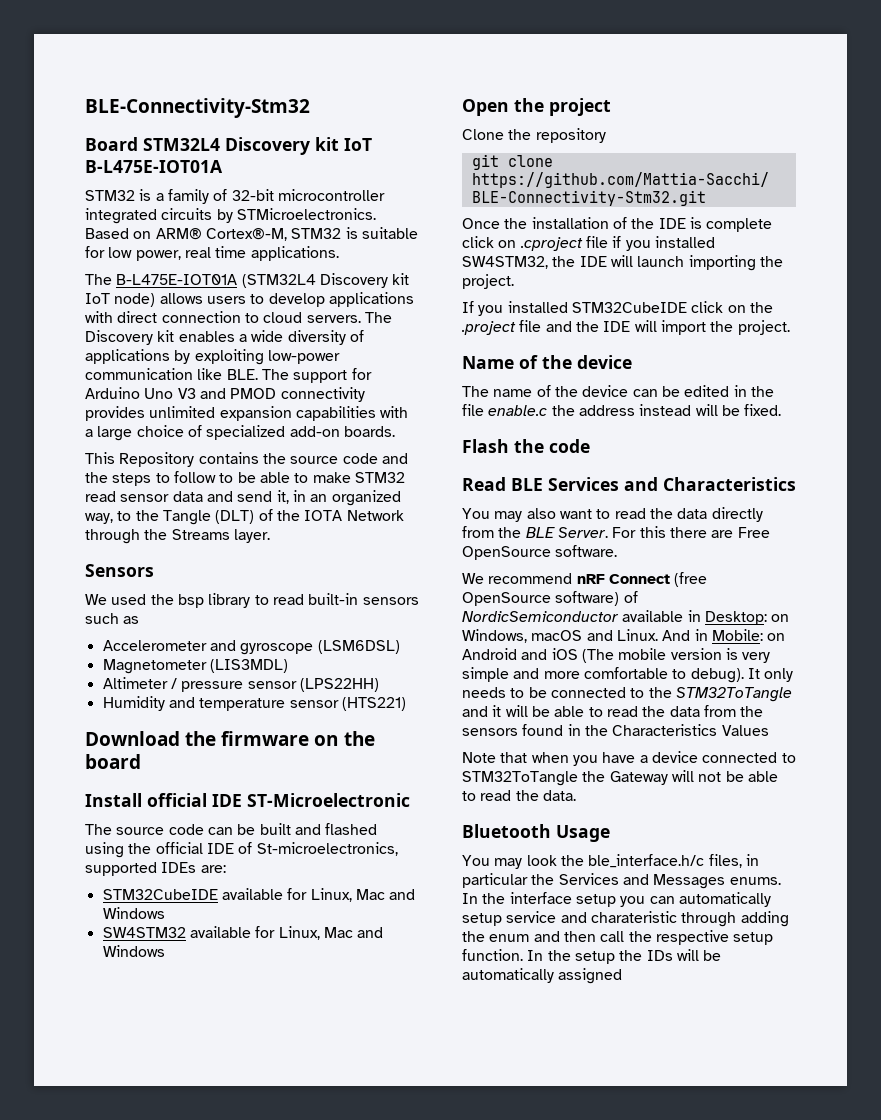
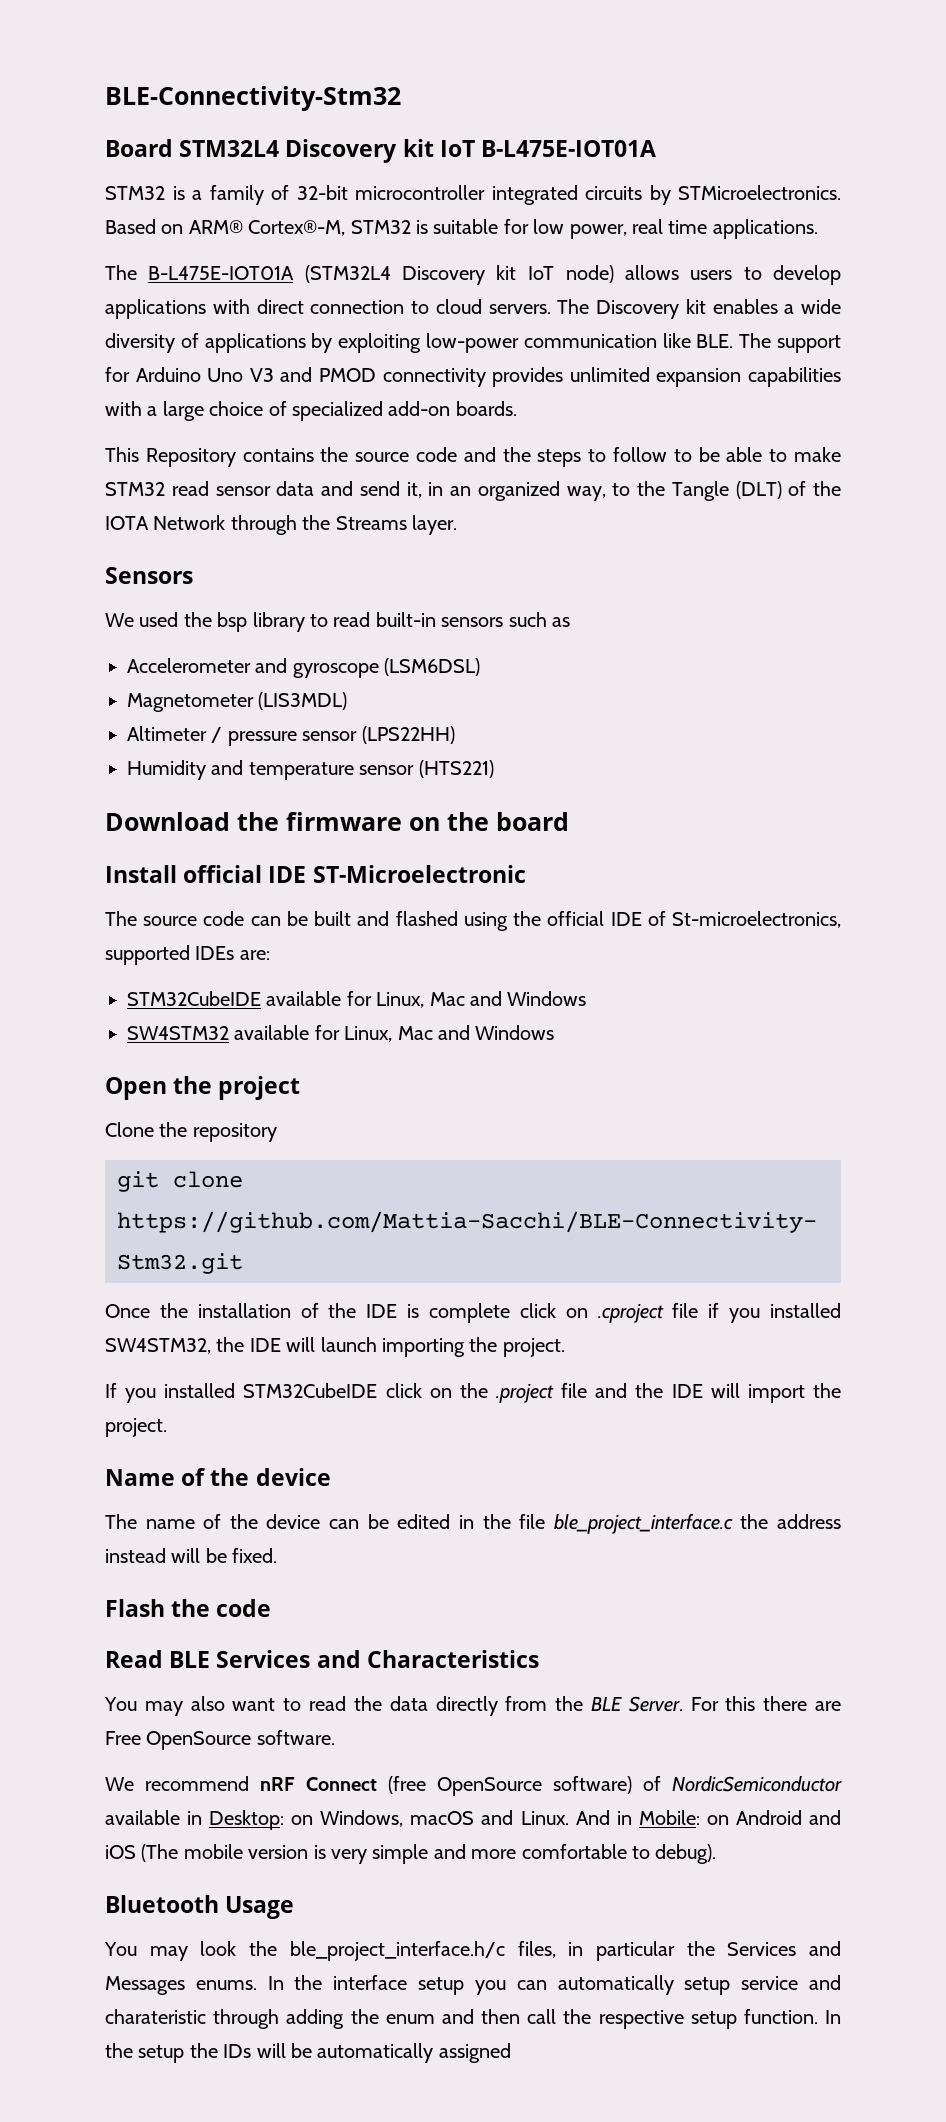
- The name of the device can be edited in the file enable.c the address instead will be fixed.
+ The name of the device can be edited in the file ble_project_interface.c the address instead will be fixed.
- It only needs to be connected to the STM32ToTangle and it will be able to read the data from the sensors found in the Characteristics Values
- Note that when you have a device connected to STM32ToTangle the Gateway will not be able to read the data.
- You may look the ble_interface.h/c files, in particular the Services and Messages enums.
+ You may look the ble_project_interface.h/c files, in particular the Services and Messages enums.

